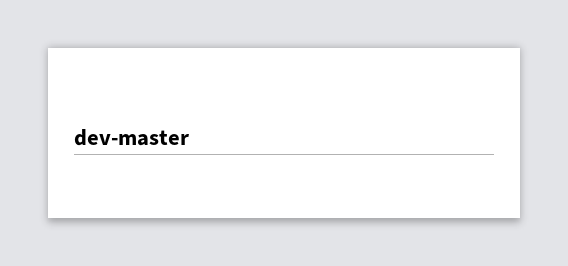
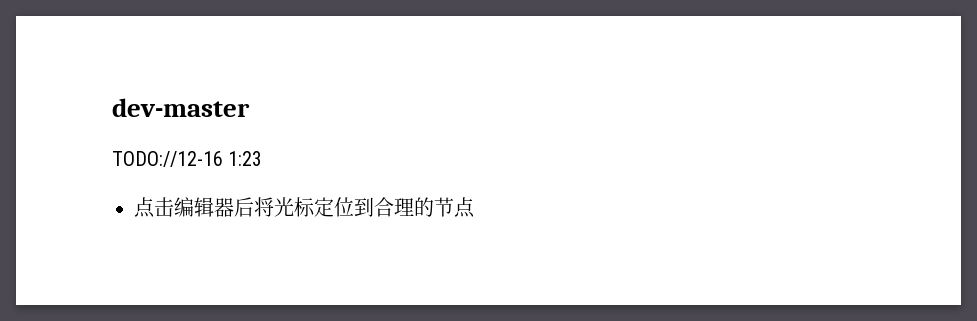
+ TODO://12-16 1:23
+ 点击编辑器后将光标定位到合理的节点

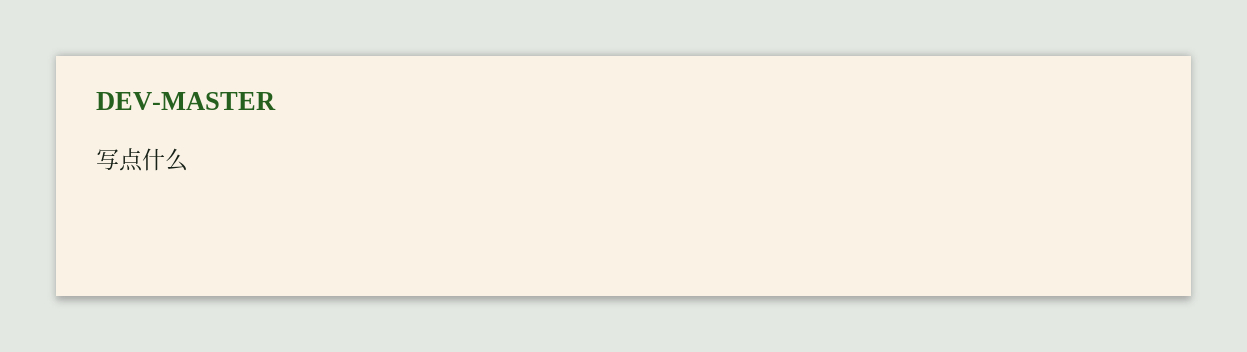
- dev-master
- TODO://12-16 1:23
- 点击编辑器后将光标定位到合理的节点
+ DEV-MASTER
+ 写点什么

